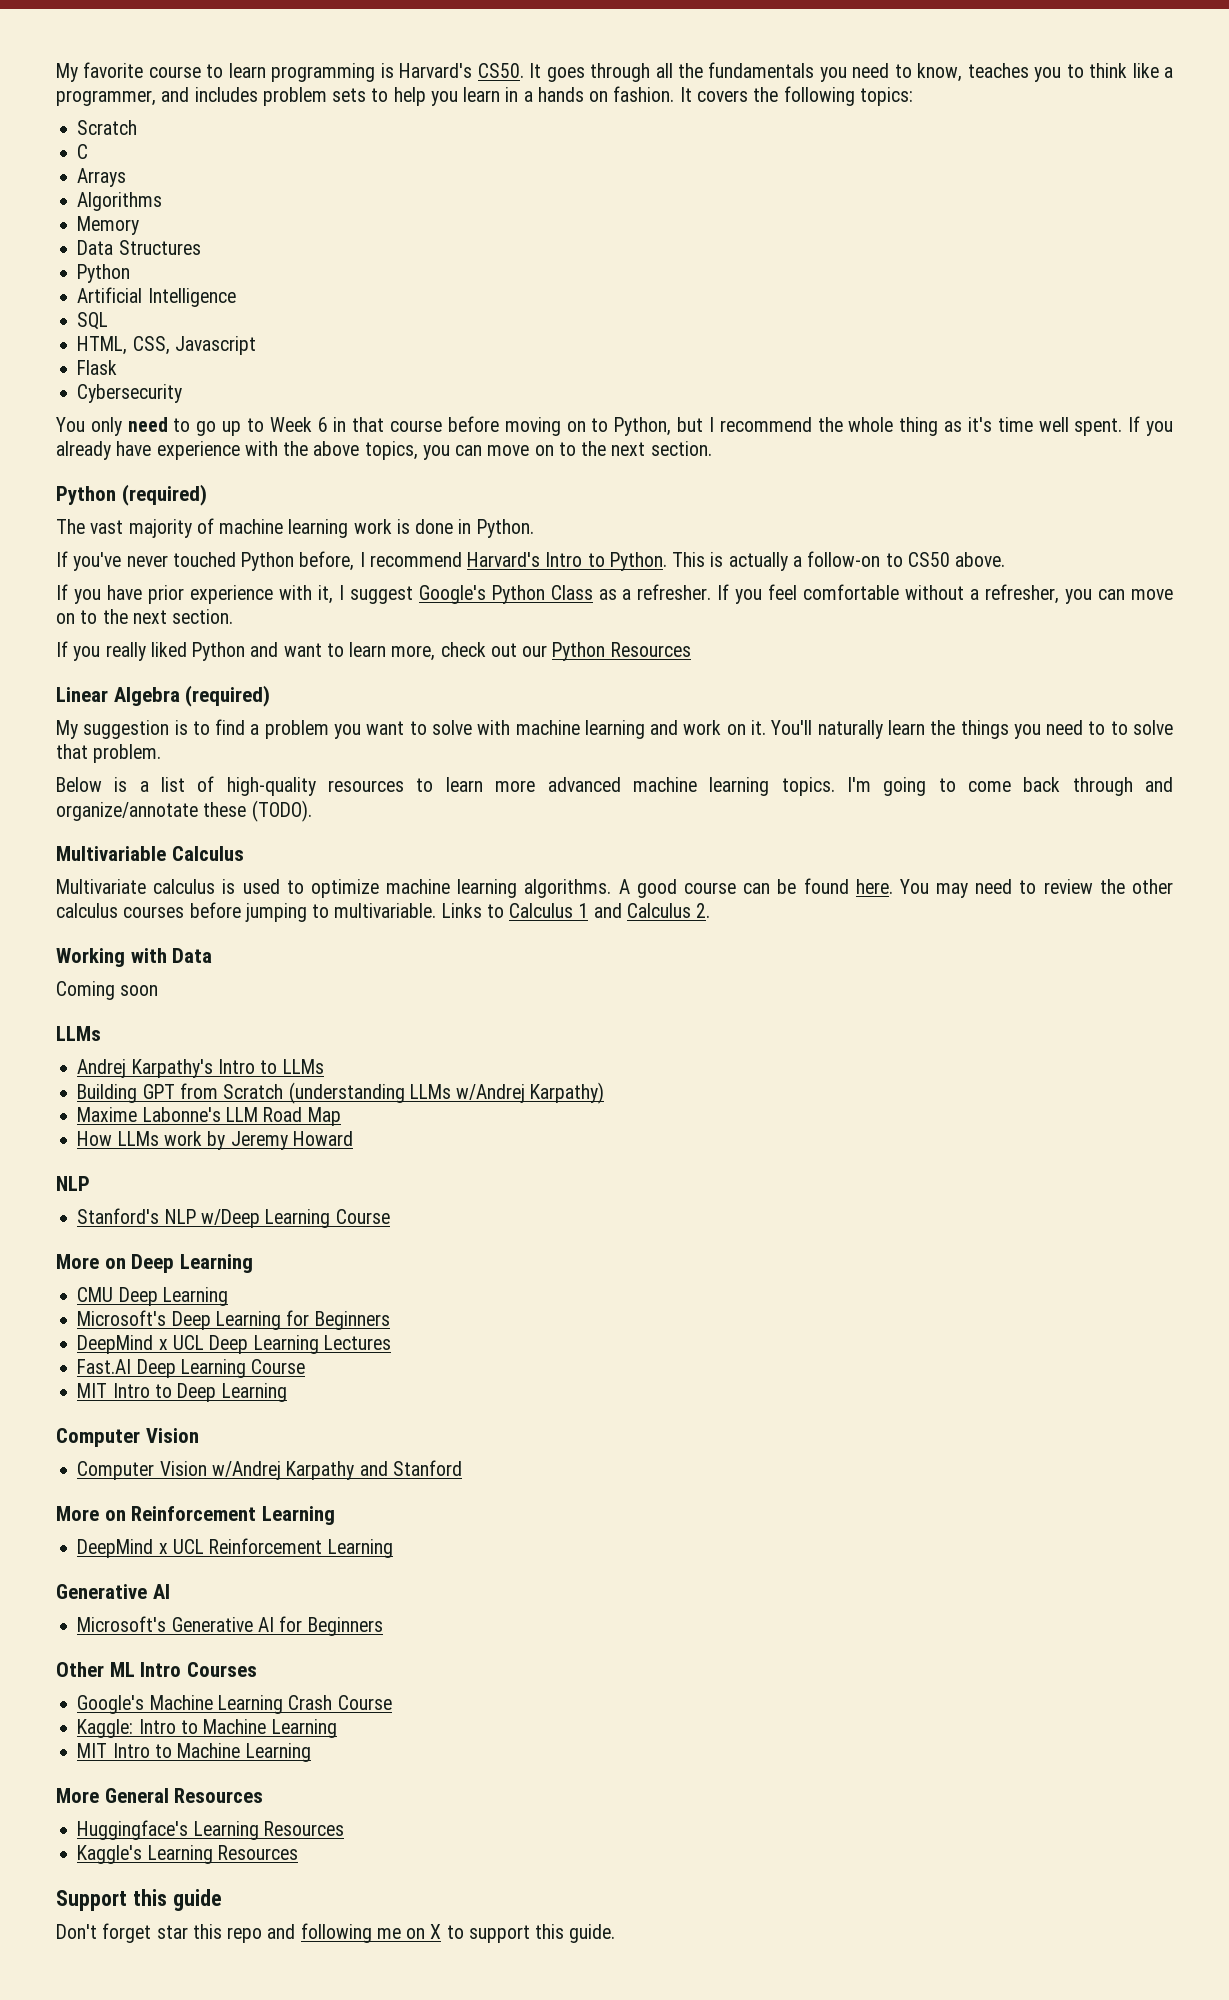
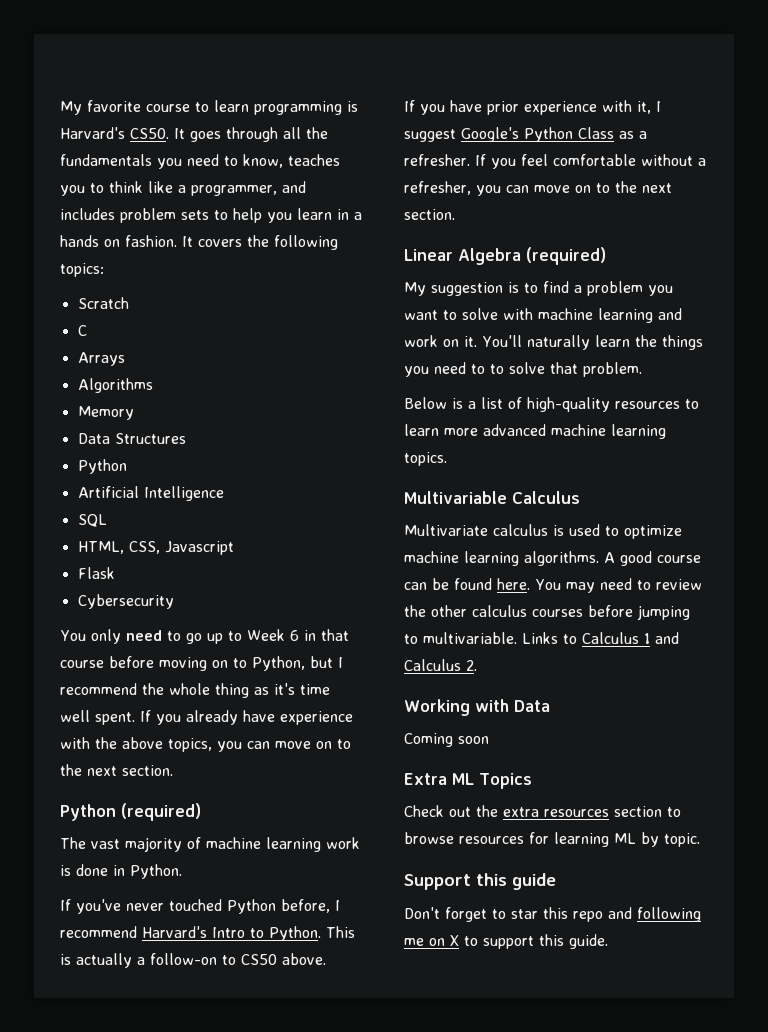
- If you really liked Python and want to learn more, check out our Python Resources
- I'm going to come back through and organize/annotate these (TODO).
  Coming soon
- LLMs
- Andrej Karpathy's Intro to LLMs
- Building GPT from Scratch (understanding LLMs w/Andrej Karpathy)
- Maxime Labonne's LLM Road Map
- How LLMs work by Jeremy Howard
- NLP
- Stanford's NLP w/Deep Learning Course
- More on Deep Learning
- CMU Deep Learning
- Microsoft's Deep Learning for Beginners
- DeepMind x UCL Deep Learning Lectures
- Fast.AI Deep Learning Course
- MIT Intro to Deep Learning
- Computer Vision
- Computer Vision w/Andrej Karpathy and Stanford
- More on Reinforcement Learning
- DeepMind x UCL Reinforcement Learning
- Generative AI
- Microsoft's Generative AI for Beginners
- Other ML Intro Courses
- Google's Machine Learning Crash Course
- Kaggle: Intro to Machine Learning
- MIT Intro to Machine Learning
- More General Resources
- Huggingface's Learning Resources
- Kaggle's Learning Resources
+ Extra ML Topics
+ Check out the extra resources section to browse resources for learning ML by topic.
- Don't forget star this repo and following me on X to support this guide.
+ Don't forget to star this repo and following me on X to support this guide.

